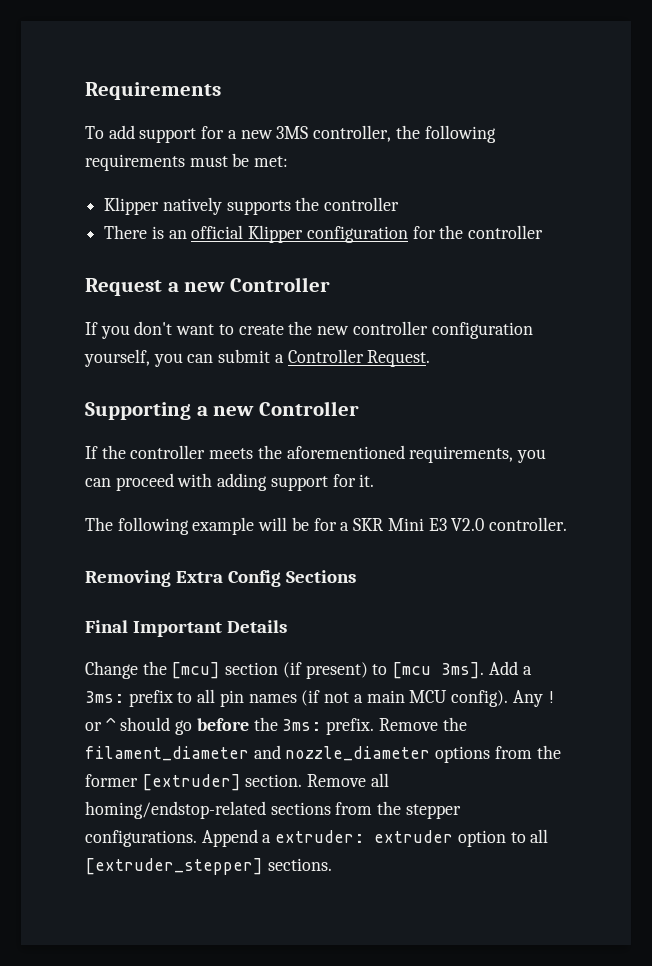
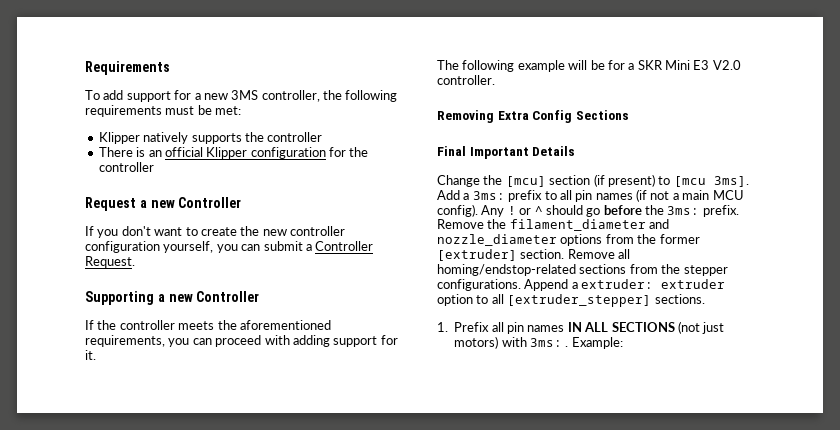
+ 1. Prefix all pin names IN ALL SECTIONS (not just motors) with 3ms: . Example:

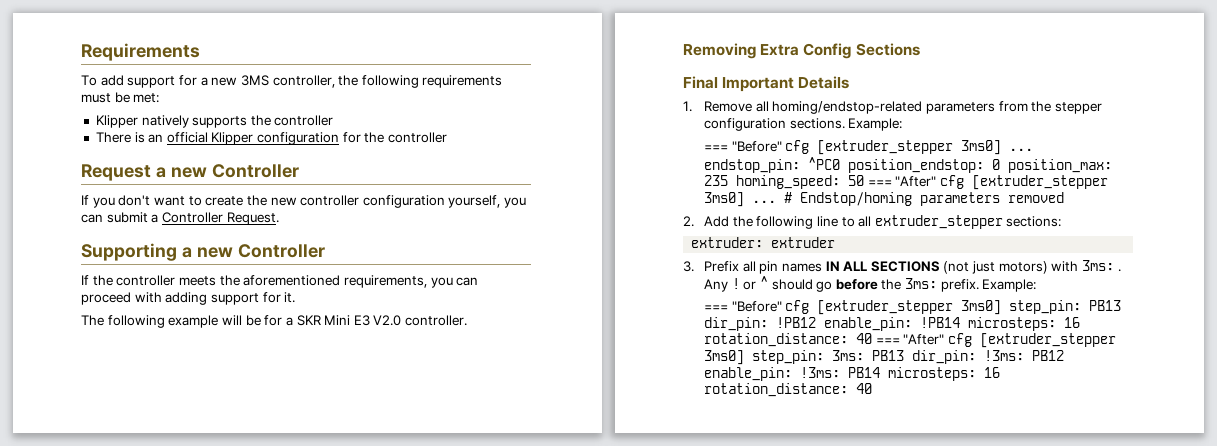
- Change the [mcu] section (if present) to [mcu 3ms]. Add a 3ms: prefix to all pin names (if not a main MCU config). Any ! or ^ should go before the 3ms: prefix. Remove the filament_diameter and nozzle_diameter options from the former [extruder] section. Remove all homing/endstop-related sections from the stepper configurations. Append a extruder: extruder option to all [extruder_stepper] sections.
- 1. Prefix all pin names IN ALL SECTIONS (not just motors) with 3ms: .
+ 1. Remove all homing/endstop-related parameters from the stepper configuration sections. Example:
+ === "Before" cfg [extruder_stepper 3ms0] ... endstop_pin: ^PC0 position_endstop: 0 position_max: 235 homing_speed: 50 === "After" cfg [extruder_stepper 3ms0] ... # Endstop/homing parameters removed
+ 2. Add the following line to all extruder_stepper sections:
+ extruder: extruder
+ 3. Prefix all pin names IN ALL SECTIONS (not just motors) with 3ms: .
- Example:
+ Any ! or ^ should go before the 3ms: prefix. Example:
+ === "Before" cfg [extruder_stepper 3ms0] step_pin: PB13 dir_pin: !PB12 enable_pin: !PB14 microsteps: 16 rotation_distance: 40 === "After" cfg [extruder_stepper 3ms0] step_pin: 3ms: PB13 dir_pin: !3ms: PB12 enable_pin: !3ms: PB14 microsteps: 16 rotation_distance: 40

